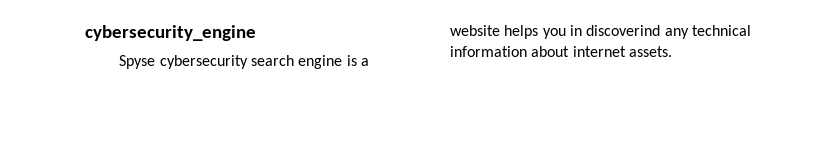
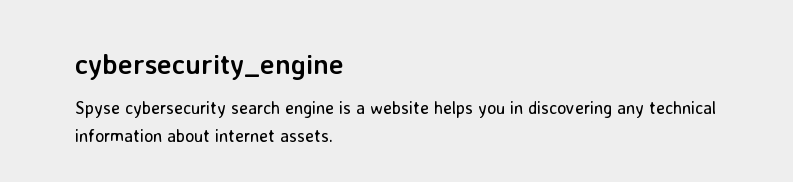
- Spyse cybersecurity search engine is a website helps you in discoverind any technical information about internet assets.
+ Spyse cybersecurity search engine is a website helps you in discovering any technical information about internet assets.

